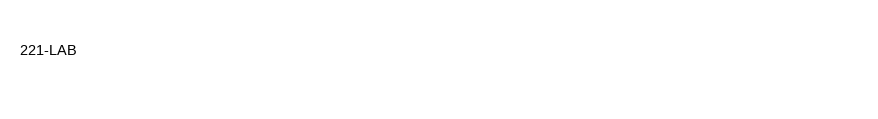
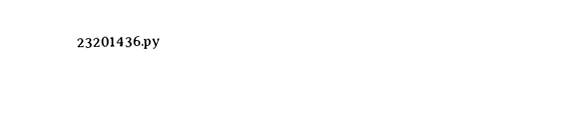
- 221-LAB
+ 23201436.py

